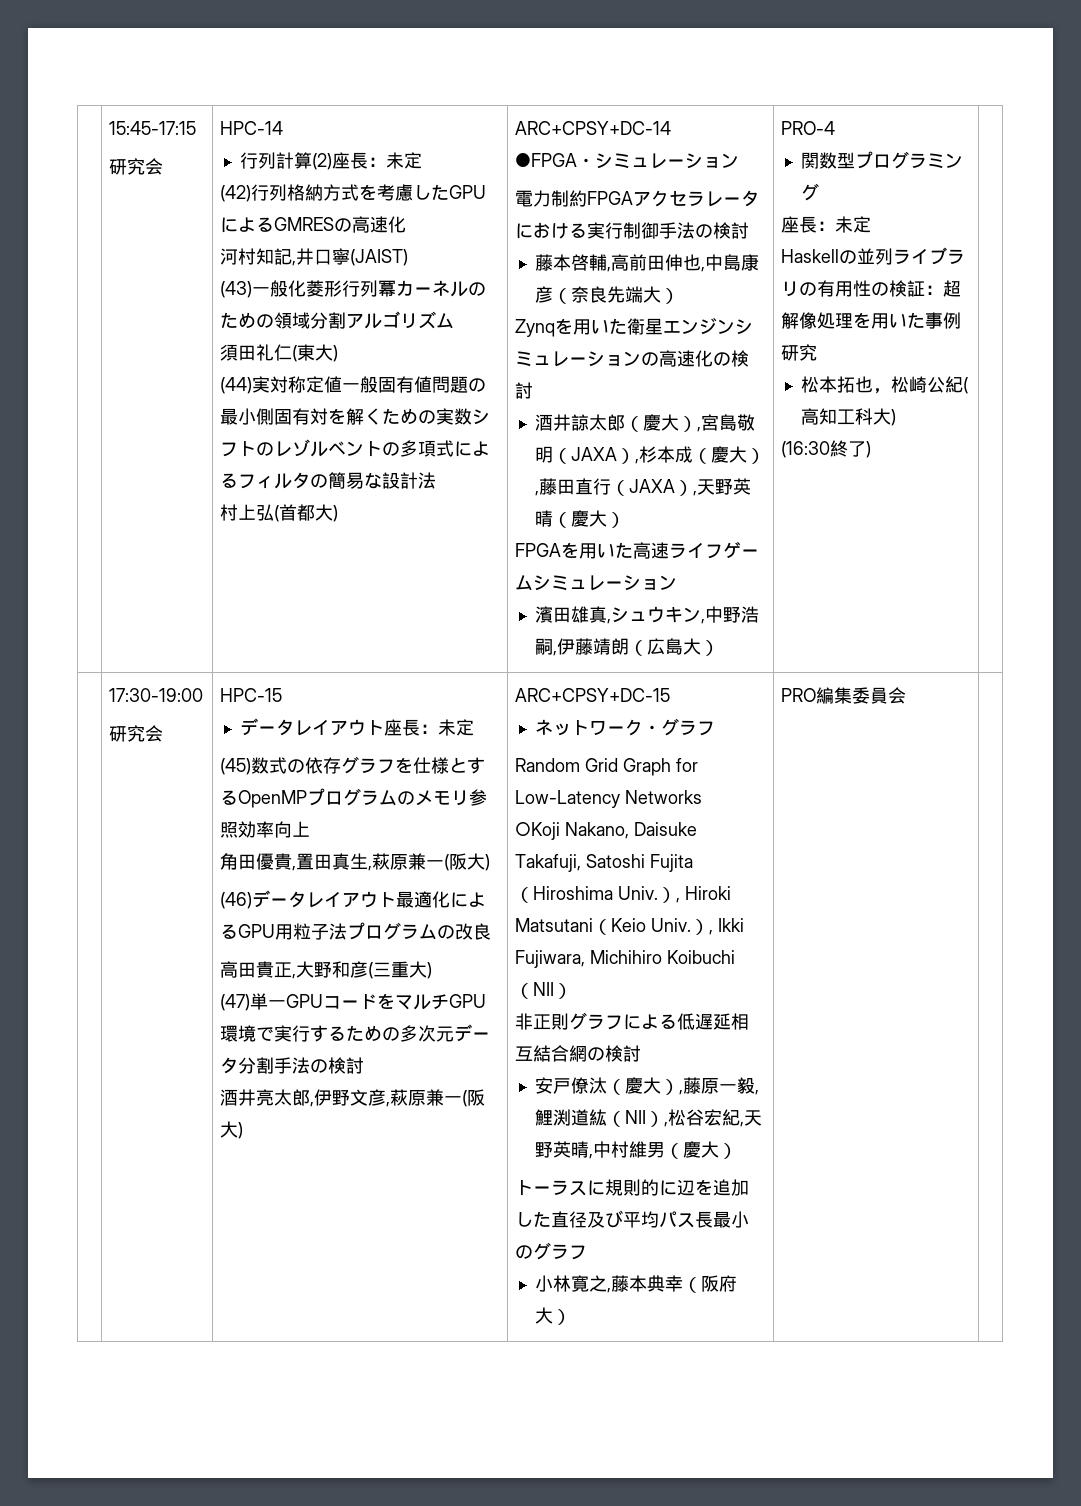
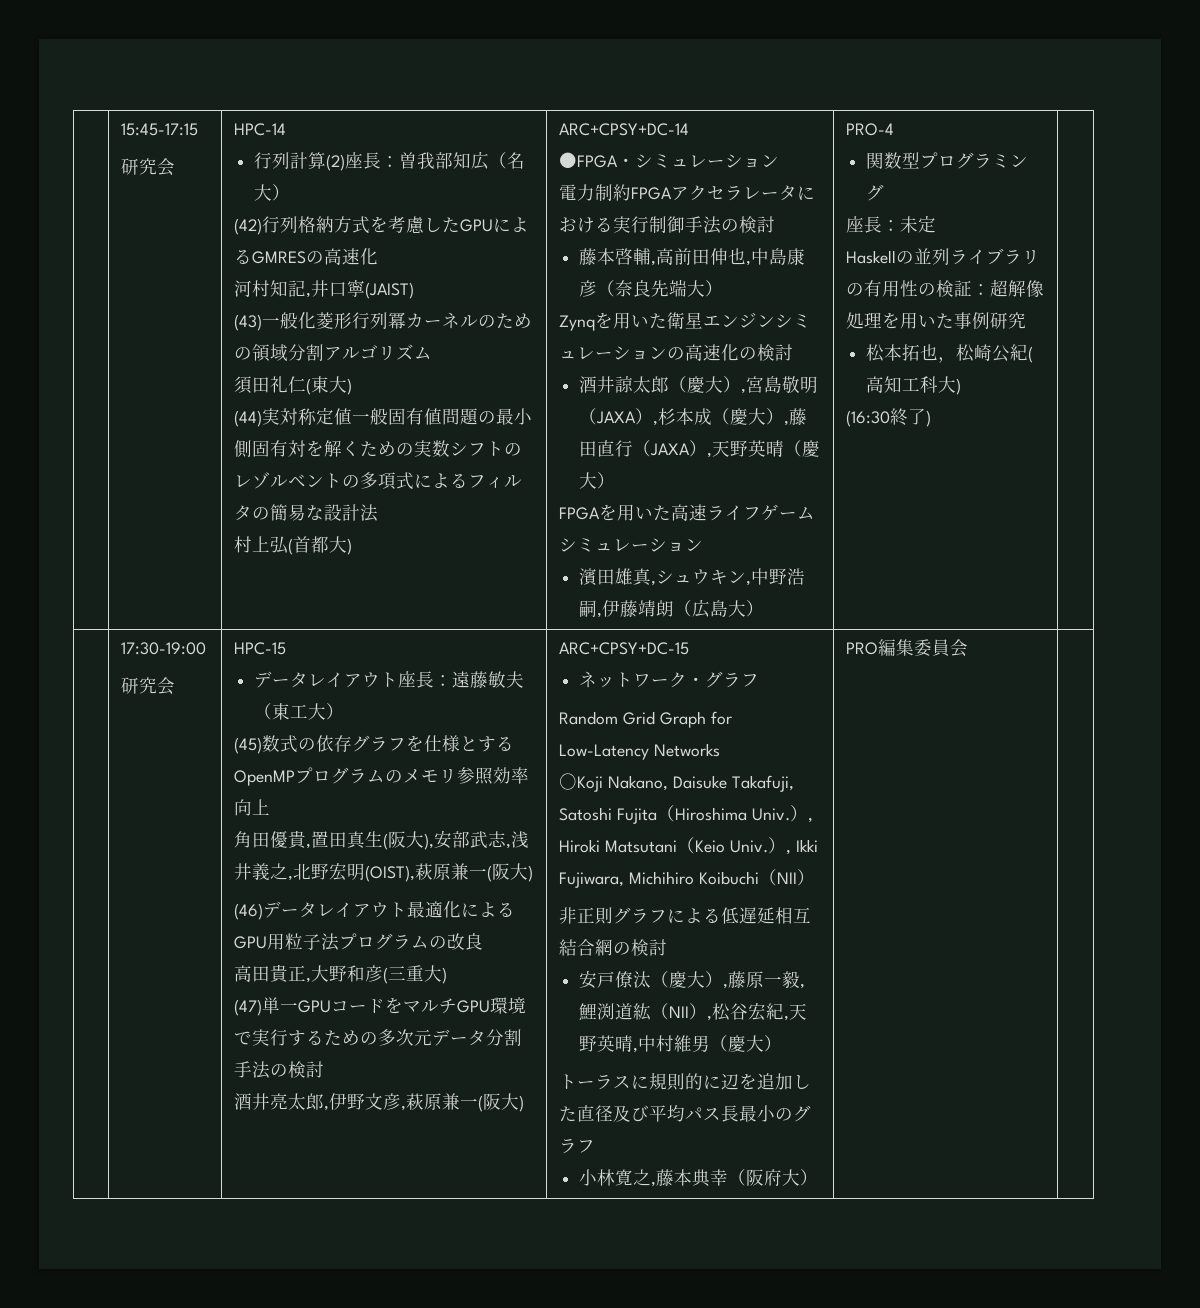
- 行列計算(2)座長：未定
+ 行列計算(2)座長：曽我部知広（名大）
- データレイアウト座長：未定
+ データレイアウト座長：遠藤敏夫（東工大）
- 角田優貴,置田真生,萩原兼一(阪大)
+ 角田優貴,置田真生(阪大),安部武志,浅井義之,北野宏明(OIST),萩原兼一(阪大)

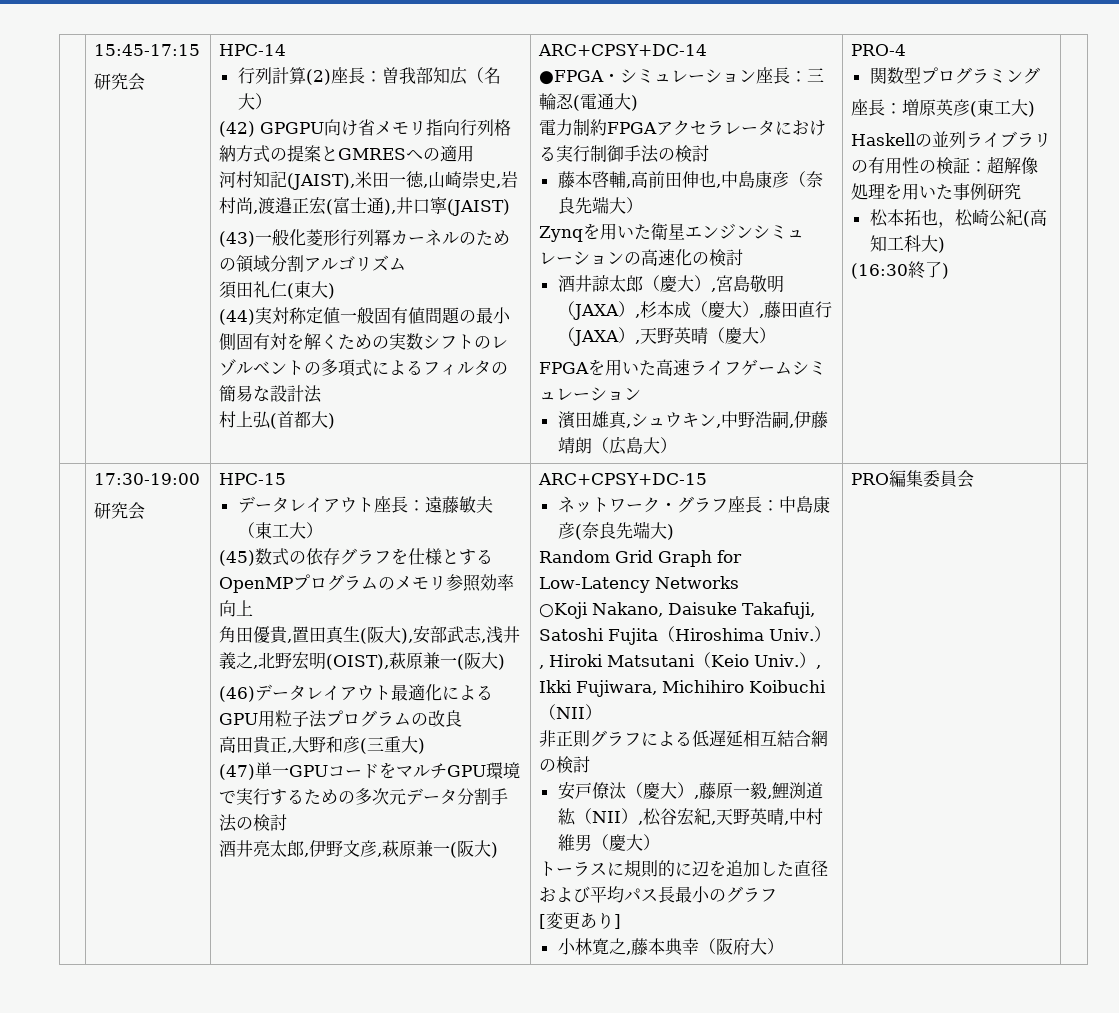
- (42)行列格納方式を考慮したGPUによるGMRESの高速化
- 河村知記,井口寧(JAIST)
+ (42) GPGPU向け省メモリ指向行列格納方式の提案とGMRESへの適用
+ 河村知記(JAIST),米田一徳,山崎崇史,岩村尚,渡邉正宏(富士通),井口寧(JAIST)
- ●FPGA・シミュレーション
+ ●FPGA・シミュレーション座長：三輪忍(電通大)
- 座長：未定
+ 座長：増原英彦(東工大)
- ネットワーク・グラフ
+ ネットワーク・グラフ座長：中島康彦(奈良先端大)
- トーラスに規則的に辺を追加した直径及び平均パス長最小のグラフ
+ トーラスに規則的に辺を追加した直径および平均パス長最小のグラフ
+ [変更あり]

